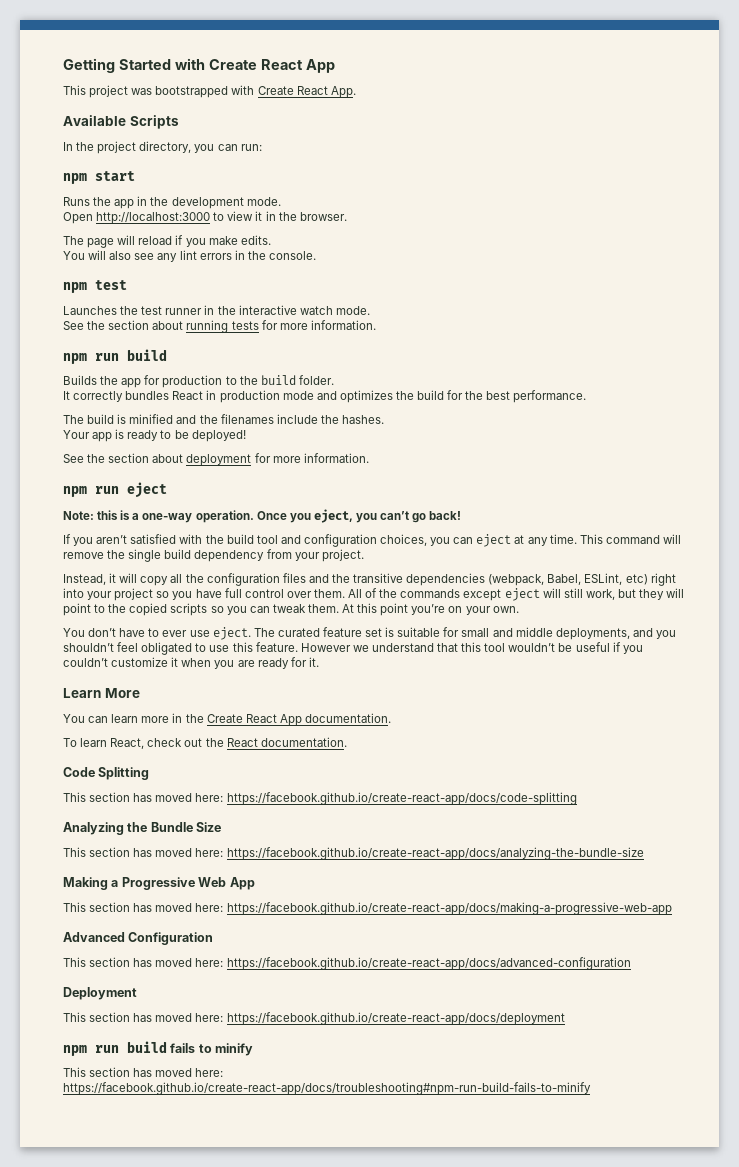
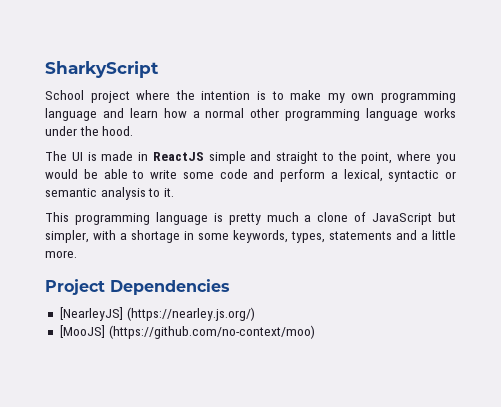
- Getting Started with Create React App
- This project was bootstrapped with Create React App.
- Available Scripts
- In the project directory, you can run:
- npm start
- Runs the app in the development mode.
- Open http://localhost:3000 to view it in the browser.
- The page will reload if you make edits.
- You will also see any lint errors in the console.
- npm test
- Launches the test runner in the interactive watch mode.
- See the section about running tests for more information.
- npm run build
- Builds the app for production to the build folder.
- It correctly bundles React in production mode and optimizes the build for the best performance.
- The build is minified and the filenames include the hashes.
- Your app is ready to be deployed!
- See the section about deployment for more information.
- npm run eject
- Note: this is a one-way operation. Once you eject, you can’t go back!
- If you aren’t satisfied with the build tool and configuration choices, you can eject at any time. This command will remove the single build dependency from your project.
- Instead, it will copy all the configuration files and the transitive dependencies (webpack, Babel, ESLint, etc) right into your project so you have full control over them. All of the commands except eject will still work, but they will point to the copied scripts so you can tweak them. At this point you’re on your own.
- You don’t have to ever use eject. The curated feature set is suitable for small and middle deployments, and you shouldn’t feel obligated to use this feature. However we understand that this tool wouldn’t be useful if you couldn’t customize it when you are ready for it.
- Learn More
- You can learn more in the Create React App documentation.
- To learn React, check out the React documentation.
- Code Splitting
- This section has moved here: https://facebook.github.io/create-react-app/docs/code-splitting
- Analyzing the Bundle Size
- This section has moved here: https://facebook.github.io/create-react-app/docs/analyzing-the-bundle-size
- Making a Progressive Web App
- This section has moved here: https://facebook.github.io/create-react-app/docs/making-a-progressive-web-app
- Advanced Configuration
- This section has moved here: https://facebook.github.io/create-react-app/docs/advanced-configuration
- Deployment
- This section has moved here: https://facebook.github.io/create-react-app/docs/deployment
- npm run build fails to minify
- This section has moved here: https://facebook.github.io/create-react-app/docs/troubleshooting#npm-run-build-fails-to-minify
+ SharkyScript
+ School project where the intention is to make my own programming language and learn how a normal other programming language works under the hood.
+ The UI is made in ReactJS simple and straight to the point, where you would be able to write some code and perform a lexical, syntactic or semantic analysis to it.
+ This programming language is pretty much a clone of JavaScript but simpler, with a shortage in some keywords, types, statements and a little more.
+ Project Dependencies
+ [NearleyJS] (https://nearley.js.org/)
+ [MooJS] (https://github.com/no-context/moo)

